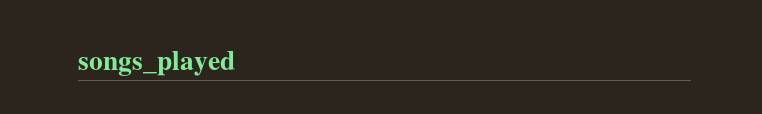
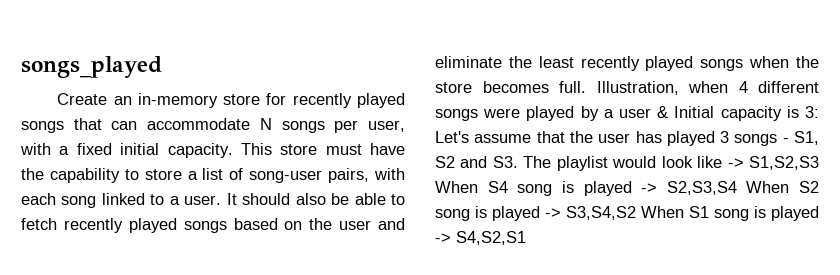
+ Create an in-memory store for recently played songs that can accommodate N songs per user, with a fixed initial capacity. This store must have the capability to store a list of song-user pairs, with each song linked to a user. It should also be able to fetch recently played songs based on the user and eliminate the least recently played songs when the store becomes full. Illustration, when 4 different songs were played by a user & Initial capacity is 3: Let's assume that the user has played 3 songs - S1, S2 and S3. The playlist would look like -> S1,S2,S3 When S4 song is played -> S2,S3,S4 When S2 song is played -> S3,S4,S2 When S1 song is played -> S4,S2,S1

